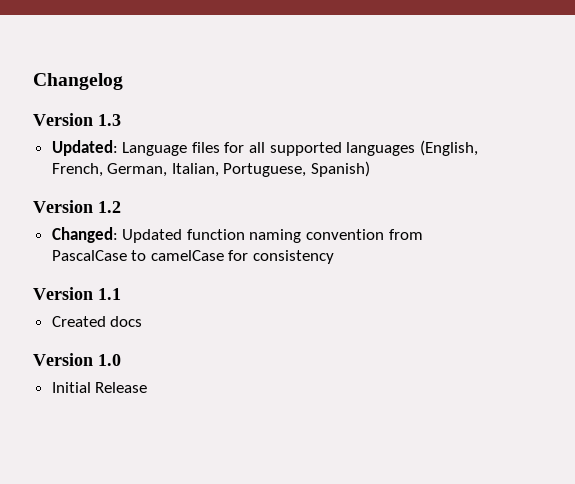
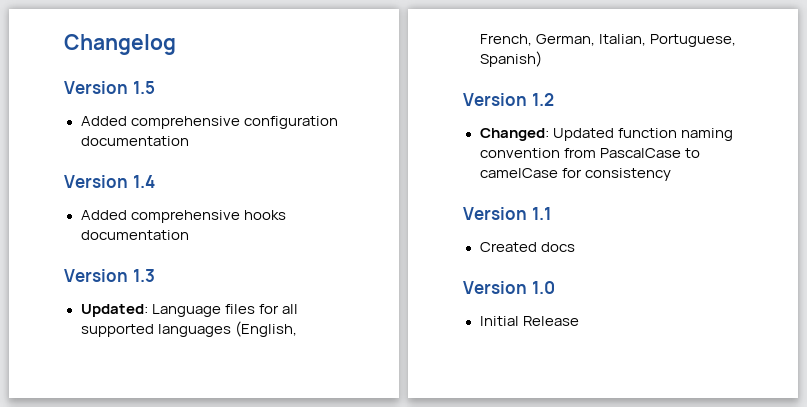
+ Version 1.5
+ Added comprehensive configuration documentation
+ Version 1.4
+ Added comprehensive hooks documentation

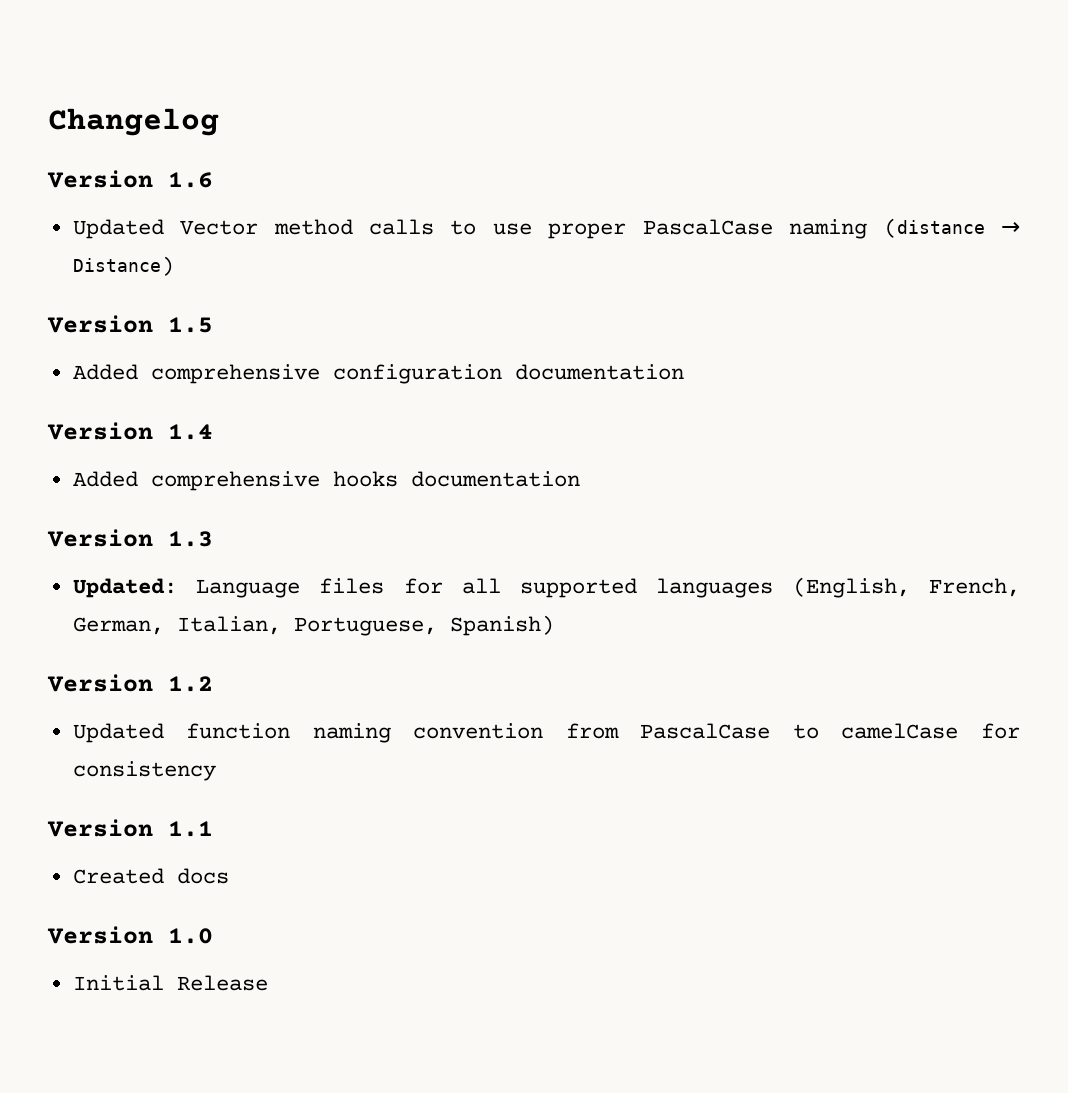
+ Version 1.6
+ Updated Vector method calls to use proper PascalCase naming (distance → Distance)
- Changed: Updated function naming convention from PascalCase to camelCase for consistency
+ Updated function naming convention from PascalCase to camelCase for consistency

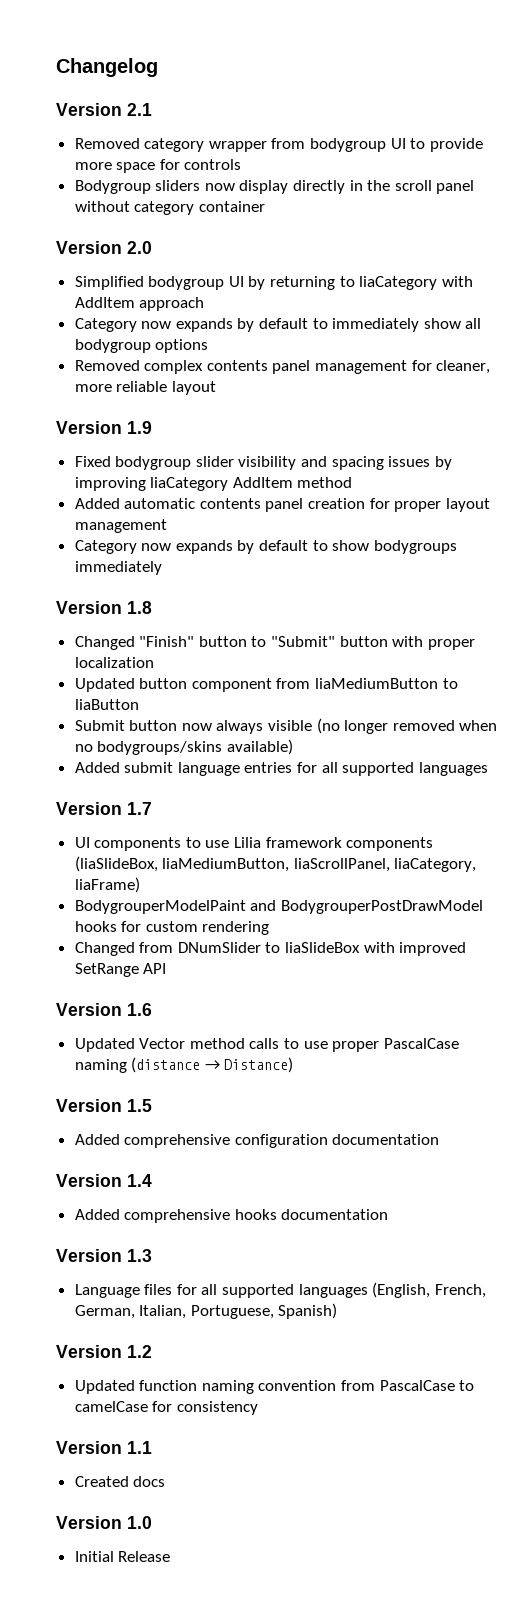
+ Version 2.1
+ Removed category wrapper from bodygroup UI to provide more space for controls
+ Bodygroup sliders now display directly in the scroll panel without category container
+ Version 2.0
+ Simplified bodygroup UI by returning to liaCategory with AddItem approach
+ Category now expands by default to immediately show all bodygroup options
+ Removed complex contents panel management for cleaner, more reliable layout
+ Version 1.9
+ Fixed bodygroup slider visibility and spacing issues by improving liaCategory AddItem method
+ Added automatic contents panel creation for proper layout management
+ Category now expands by default to show bodygroups immediately
+ Version 1.8
+ Changed "Finish" button to "Submit" button with proper localization
+ Updated button component from liaMediumButton to liaButton
+ Submit button now always visible (no longer removed when no bodygroups/skins available)
+ Added submit language entries for all supported languages
+ Version 1.7
+ UI components to use Lilia framework components (liaSlideBox, liaMediumButton, liaScrollPanel, liaCategory, liaFrame)
+ BodygrouperModelPaint and BodygrouperPostDrawModel hooks for custom rendering
+ Changed from DNumSlider to liaSlideBox with improved SetRange API
- Updated: Language files for all supported languages (English, French, German, Italian, Portuguese, Spanish)
+ Language files for all supported languages (English, French, German, Italian, Portuguese, Spanish)

